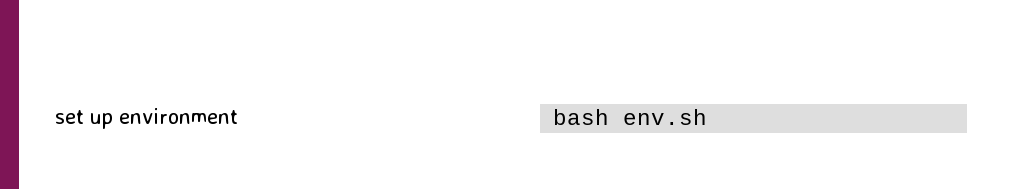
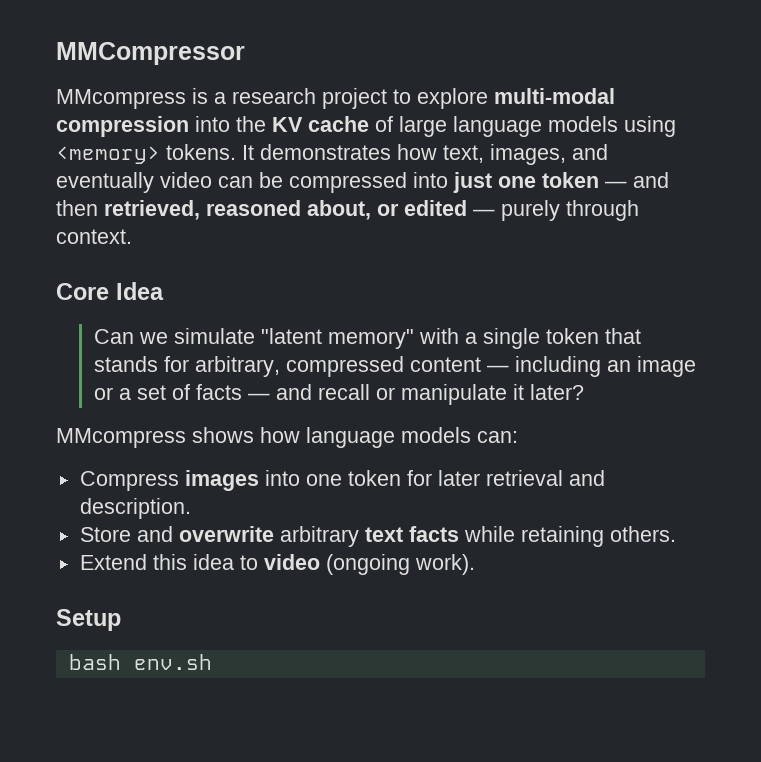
- set up environment
+ MMCompressor
+ MMcompress is a research project to explore multi-modal compression into the KV cache of large language models using <memory> tokens. It demonstrates how text, images, and eventually video can be compressed into just one token — and then retrieved, reasoned about, or edited — purely through context.
+ Core Idea
+ Can we simulate "latent memory" with a single token that stands for arbitrary, compressed content — including an image or a set of facts — and recall or manipulate it later?
+ MMcompress shows how language models can:
+ Compress images into one token for later retrieval and description.
+ Store and overwrite arbitrary text facts while retaining others.
+ Extend this idea to video (ongoing work).
+ Setup

